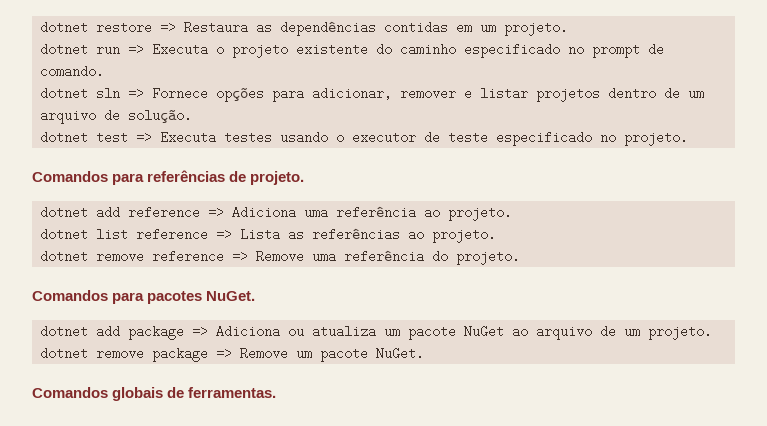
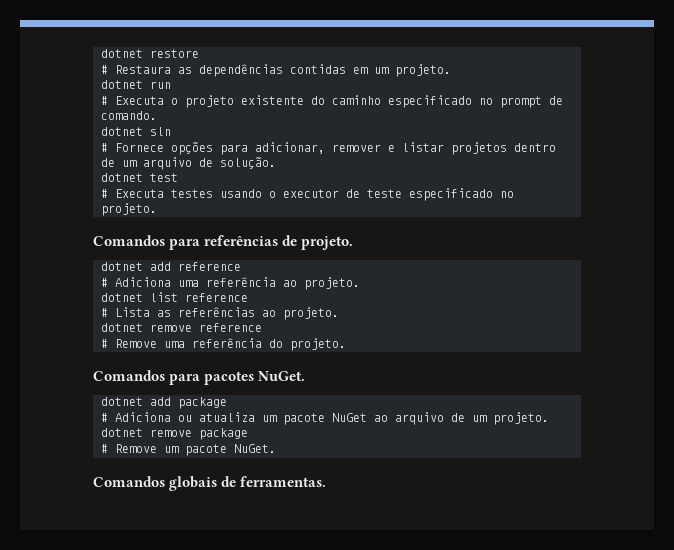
- dotnet restore => Restaura as dependências contidas em um projeto.
+ dotnet restore
+ # Restaura as dependências contidas em um projeto.
- dotnet run => Executa o projeto existente do caminho especificado no prompt de comando.
+ dotnet run
+ # Executa o projeto existente do caminho especificado no prompt de comando.
- dotnet sln => Fornece opções para adicionar, remover e listar projetos dentro de um arquivo de solução.
+ dotnet sln
+ # Fornece opções para adicionar, remover e listar projetos dentro de um arquivo de solução.
- dotnet test => Executa testes usando o executor de teste especificado no projeto.
+ dotnet test
+ # Executa testes usando o executor de teste especificado no projeto.
- dotnet add reference => Adiciona uma referência ao projeto.
+ dotnet add reference
+ # Adiciona uma referência ao projeto.
- dotnet list reference => Lista as referências ao projeto.
+ dotnet list reference
+ # Lista as referências ao projeto.
- dotnet remove reference => Remove uma referência do projeto.
+ dotnet remove reference
+ # Remove uma referência do projeto.
- dotnet add package => Adiciona ou atualiza um pacote NuGet ao arquivo de um projeto.
+ dotnet add package
+ # Adiciona ou atualiza um pacote NuGet ao arquivo de um projeto.
- dotnet remove package => Remove um pacote NuGet.
+ dotnet remove package
+ # Remove um pacote NuGet.

